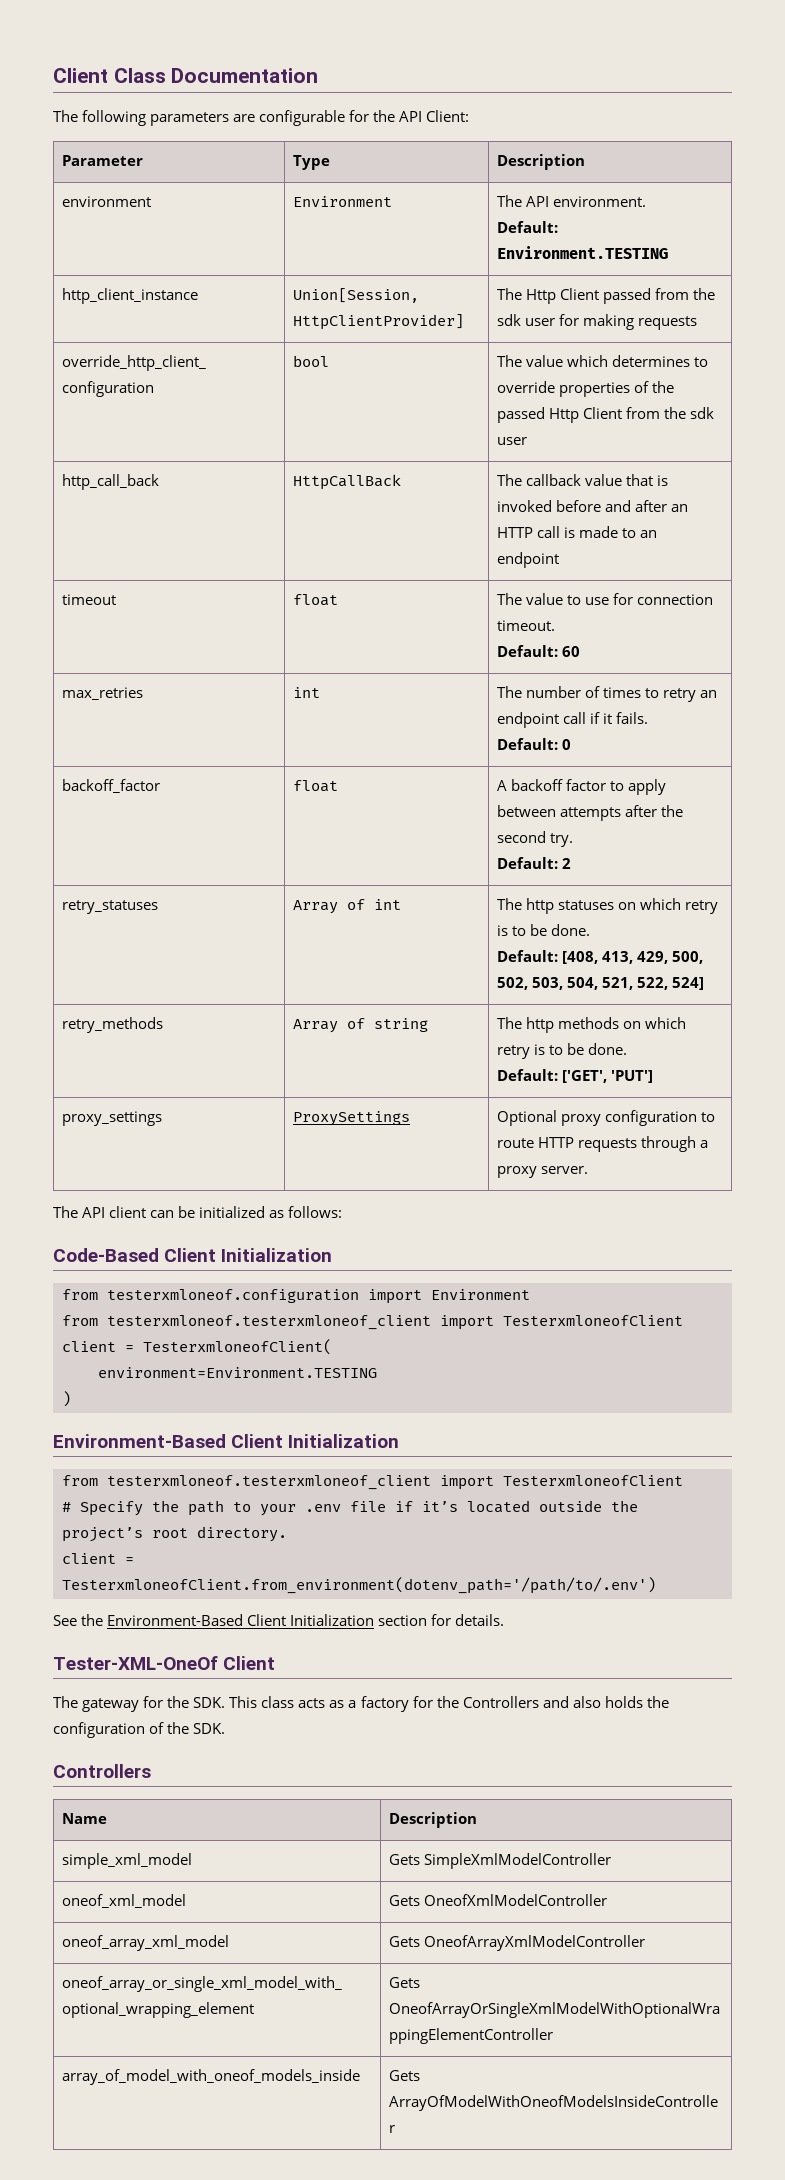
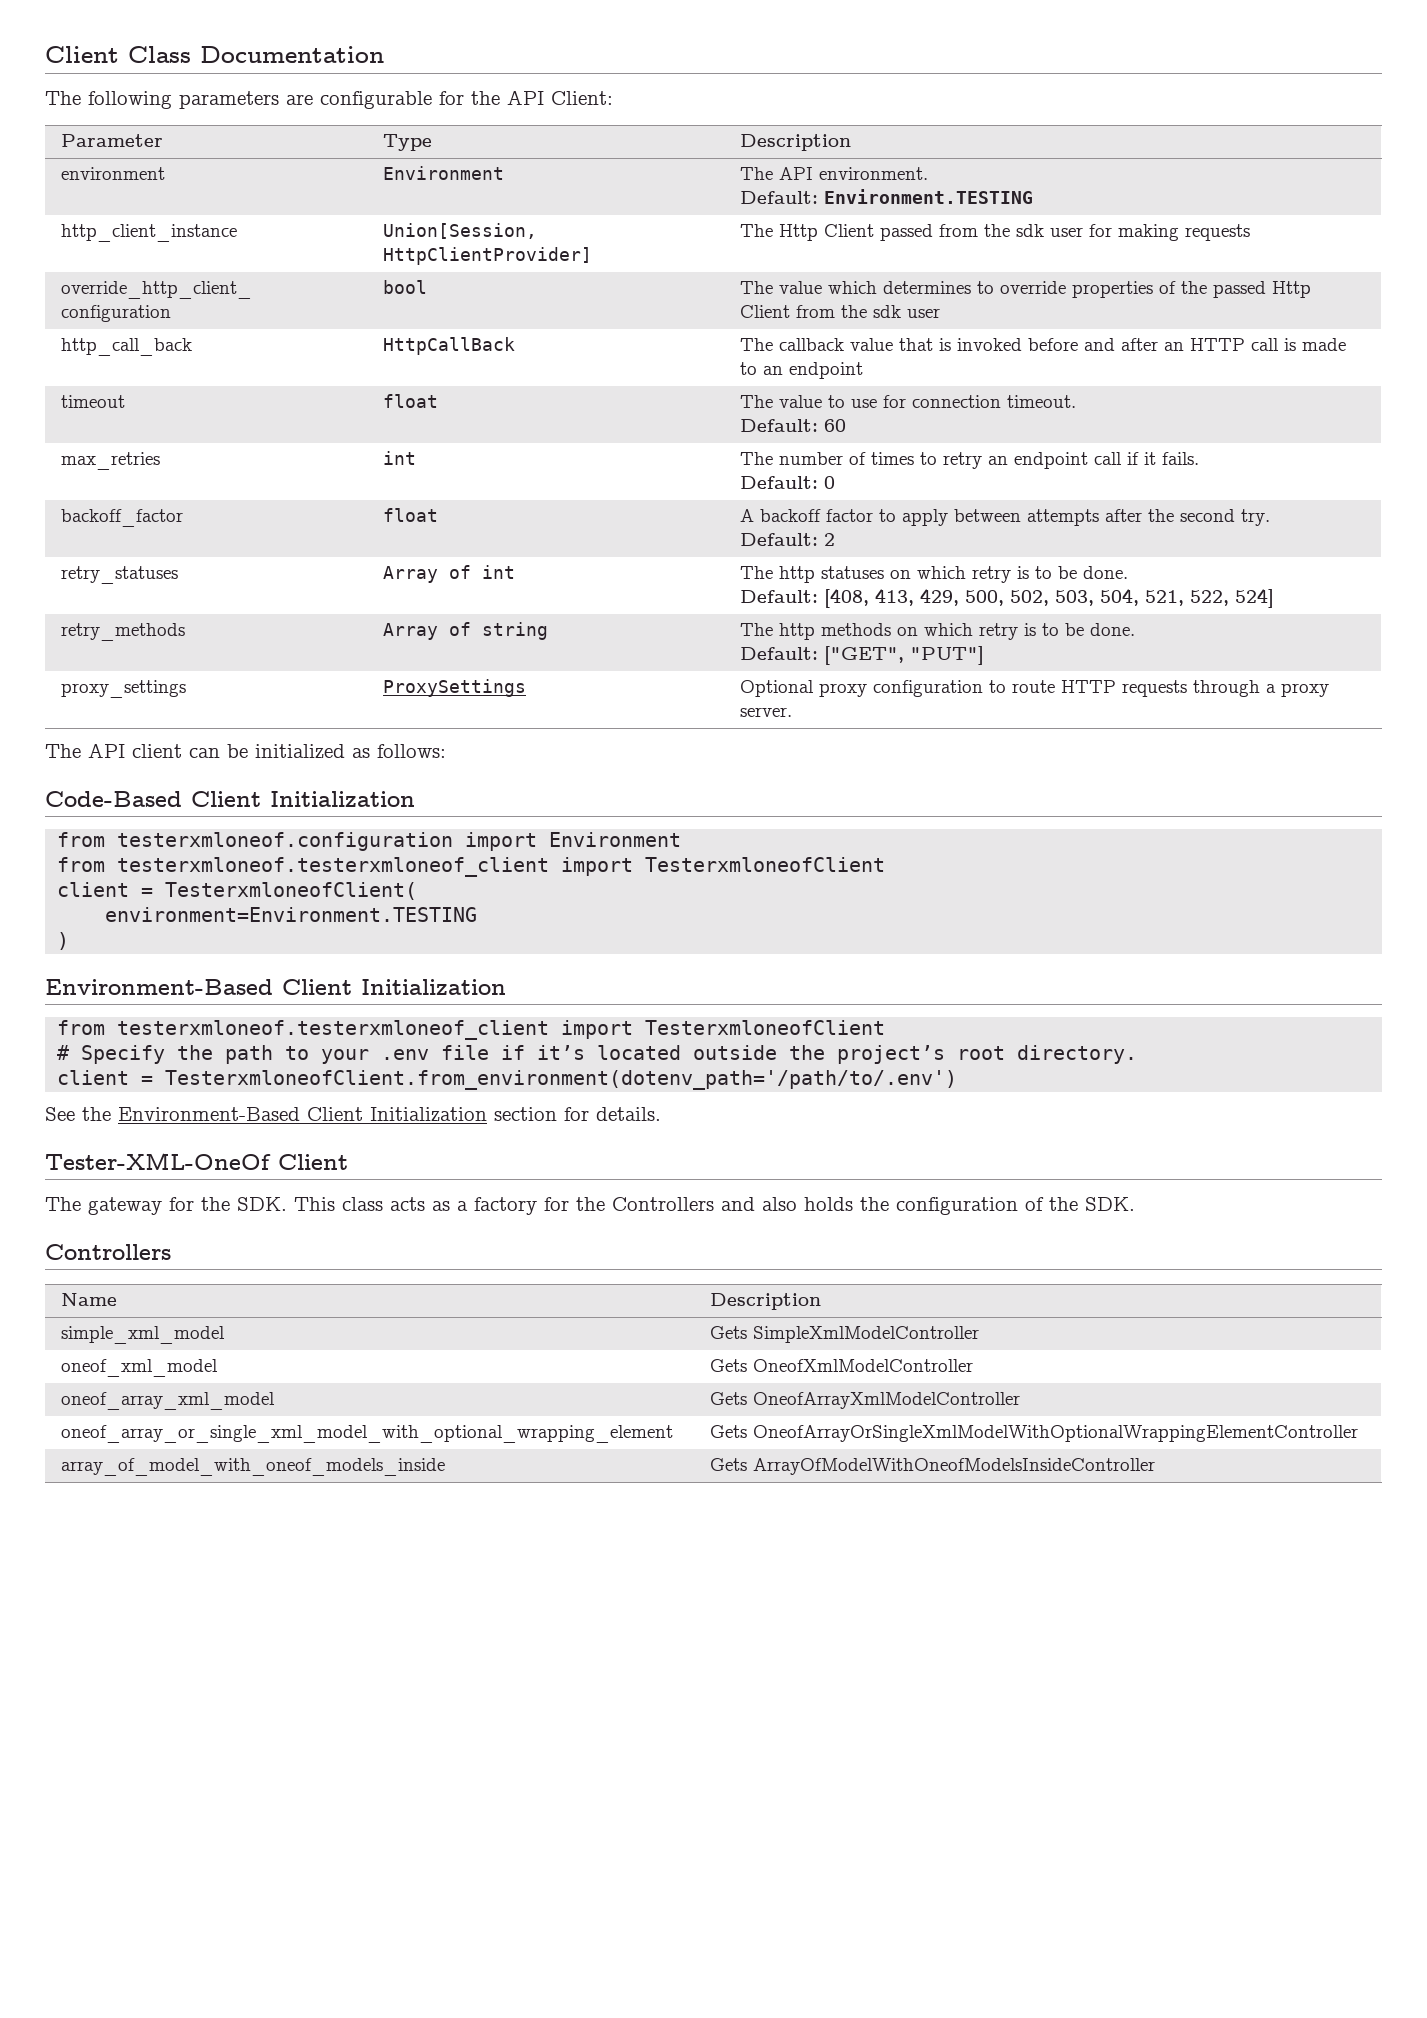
  retry_methods | Array of string | The http methods on which retry is to be done.
- Default: ['GET', 'PUT']
+ Default: ["GET", "PUT"]

